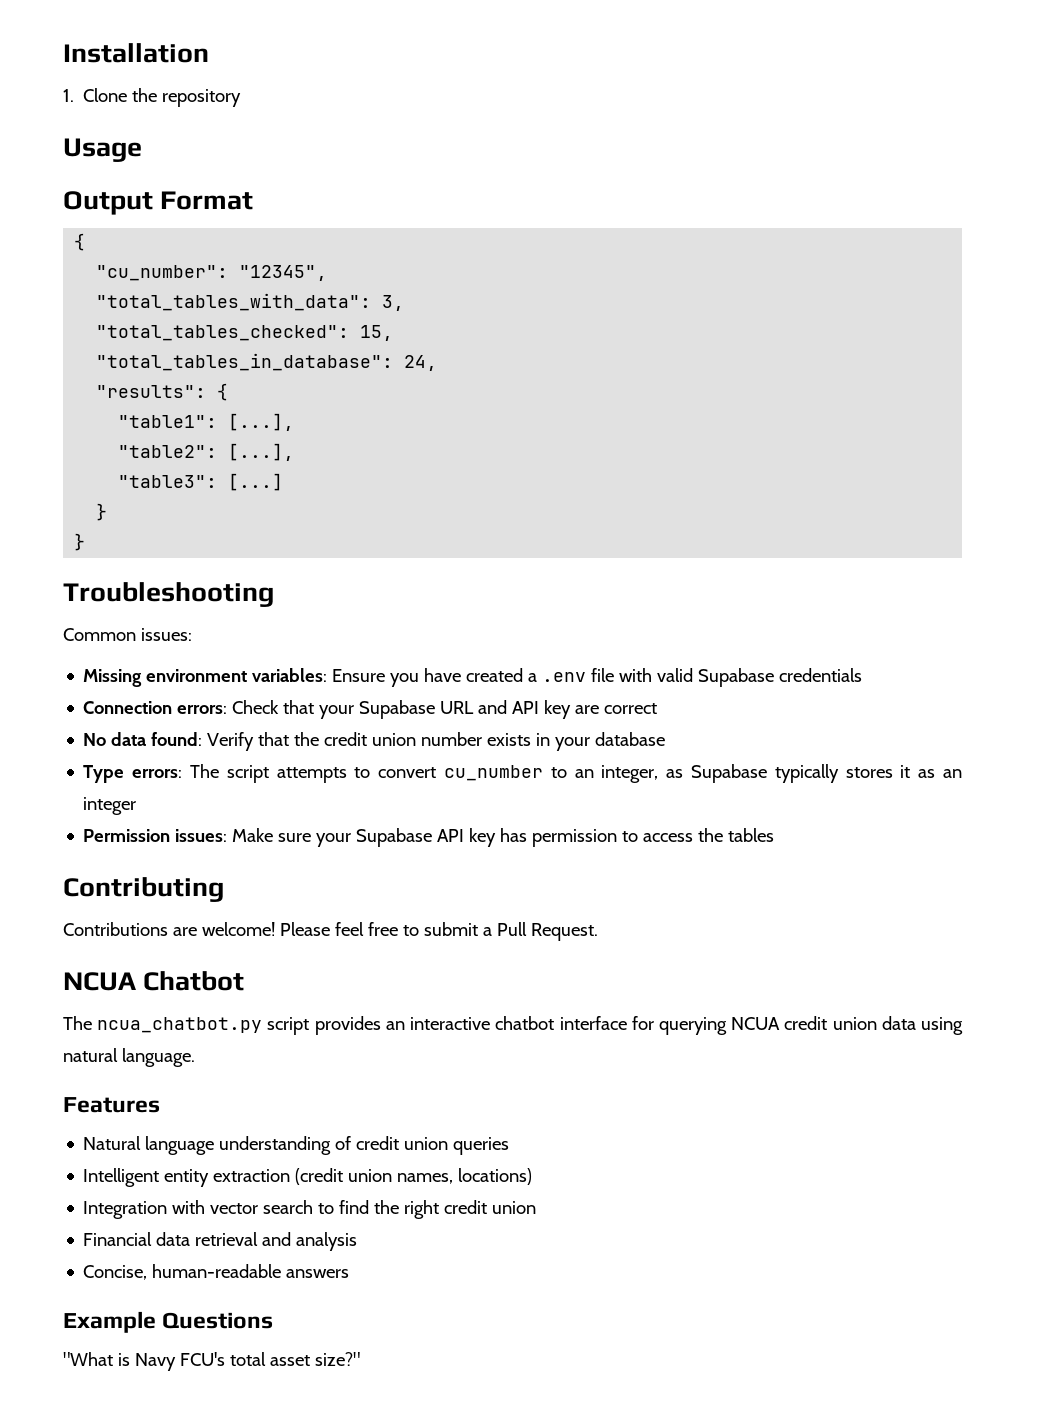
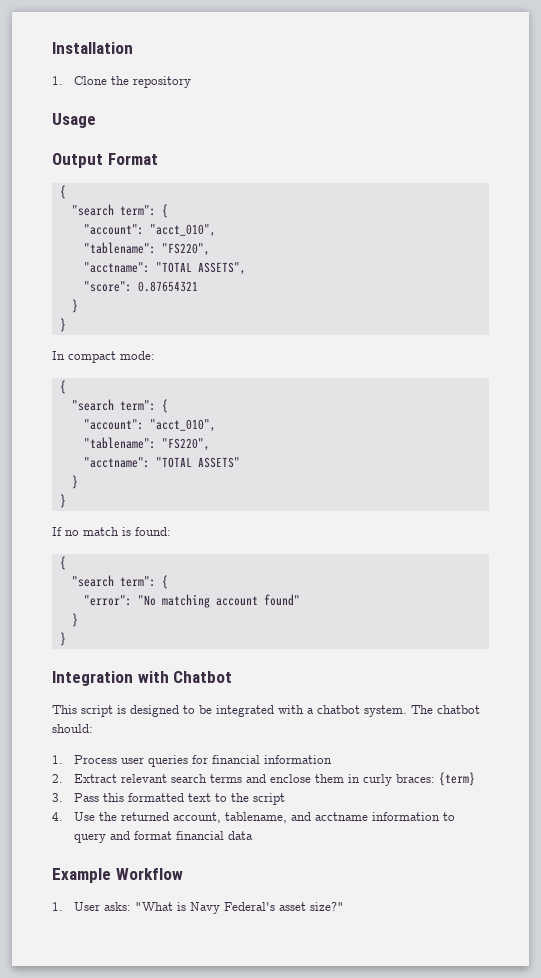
  Output Format
  {
- "cu_number": "12345",
- "total_tables_with_data": 3,
- "total_tables_checked": 15,
- "total_tables_in_database": 24,
- "results": {
- "table1": [...],
- "table2": [...],
- "table3": [...]
+ "search term": {
+ "account": "acct_010",
+ "tablename": "FS220",
+ "acctname": "TOTAL ASSETS",
+ "score": 0.87654321
  }
  }
- Troubleshooting
- Common issues:
- Missing environment variables: Ensure you have created a .env file with valid Supabase credentials
- Connection errors: Check that your Supabase URL and API key are correct
- No data found: Verify that the credit union number exists in your database
- Type errors: The script attempts to convert cu_number to an integer, as Supabase typically stores it as an integer
- Permission issues: Make sure your Supabase API key has permission to access the tables
- Contributing
- Contributions are welcome! Please feel free to submit a Pull Request.
- NCUA Chatbot
- The ncua_chatbot.py script provides an interactive chatbot interface for querying NCUA credit union data using natural language.
- Features
- Natural language understanding of credit union queries
- Intelligent entity extraction (credit union names, locations)
- Integration with vector search to find the right credit union
- Financial data retrieval and analysis
- Concise, human-readable answers
- Example Questions
- "What is Navy FCU's total asset size?"
+ In compact mode:
+ {
+ "search term": {
+ "account": "acct_010",
+ "tablename": "FS220",
+ "acctname": "TOTAL ASSETS"
+ }
+ }
+ If no match is found:
+ {
+ "search term": {
+ "error": "No matching account found"
+ }
+ }
+ Integration with Chatbot
+ This script is designed to be integrated with a chatbot system. The chatbot should:
+ 1. Process user queries for financial information
+ 2. Extract relevant search terms and enclose them in curly braces: {term}
+ 3. Pass this formatted text to the script
+ 4. Use the returned account, tablename, and acctname information to query and format financial data
+ Example Workflow
+ 1. User asks: "What is Navy Federal's asset size?"

